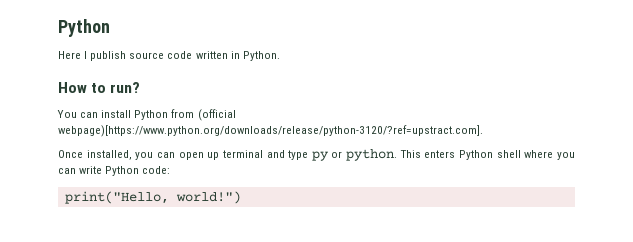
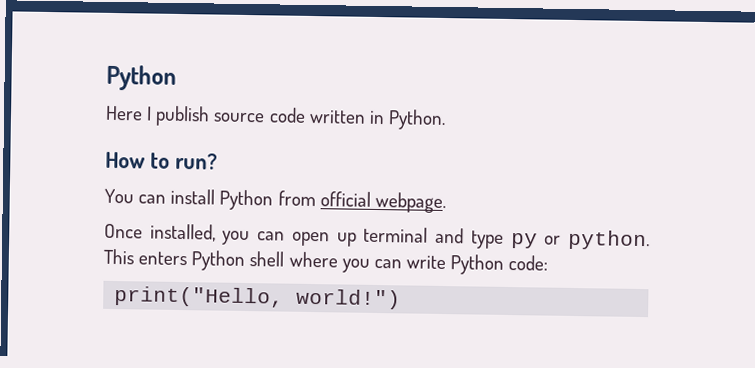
- You can install Python from (official webpage)[https://www.python.org/downloads/release/python-3120/?ref=upstract.com].
+ You can install Python from official webpage.

